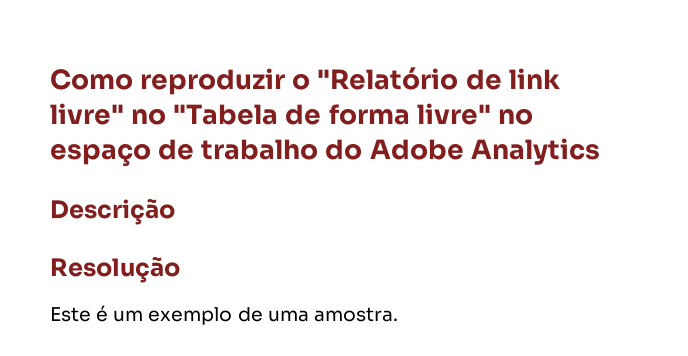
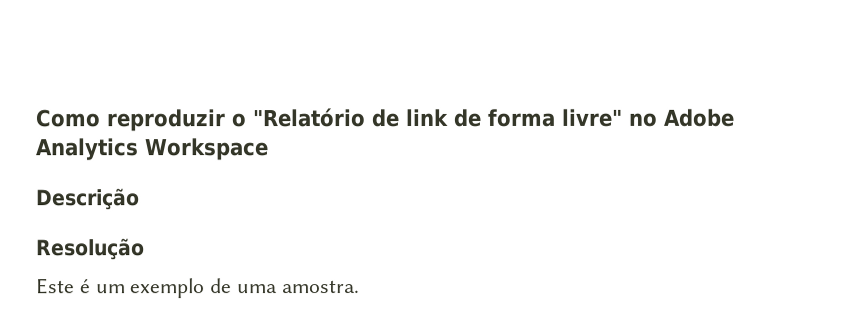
- Como reproduzir o "Relatório de link livre" no "Tabela de forma livre" no espaço de trabalho do Adobe Analytics
+ Como reproduzir o "Relatório de link de forma livre" no Adobe Analytics Workspace

